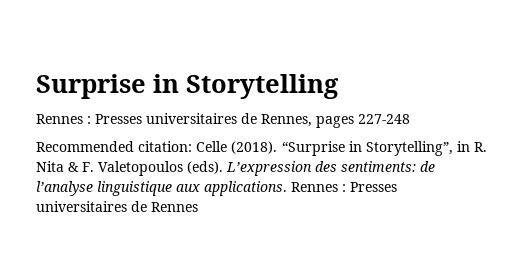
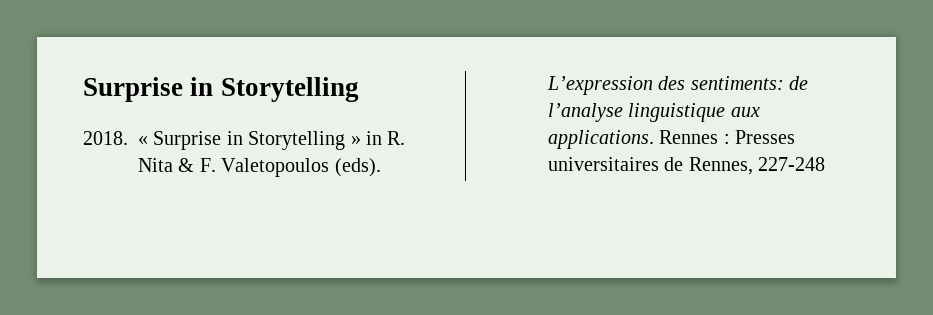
- Rennes : Presses universitaires de Rennes, pages 227-248
- Recommended citation: Celle (2018). “Surprise in Storytelling”, in R. Nita & F. Valetopoulos (eds).
+ 2018. « Surprise in Storytelling » in R. Nita & F. Valetopoulos (eds).
- Rennes : Presses universitaires de Rennes
+ Rennes : Presses universitaires de Rennes, 227-248

